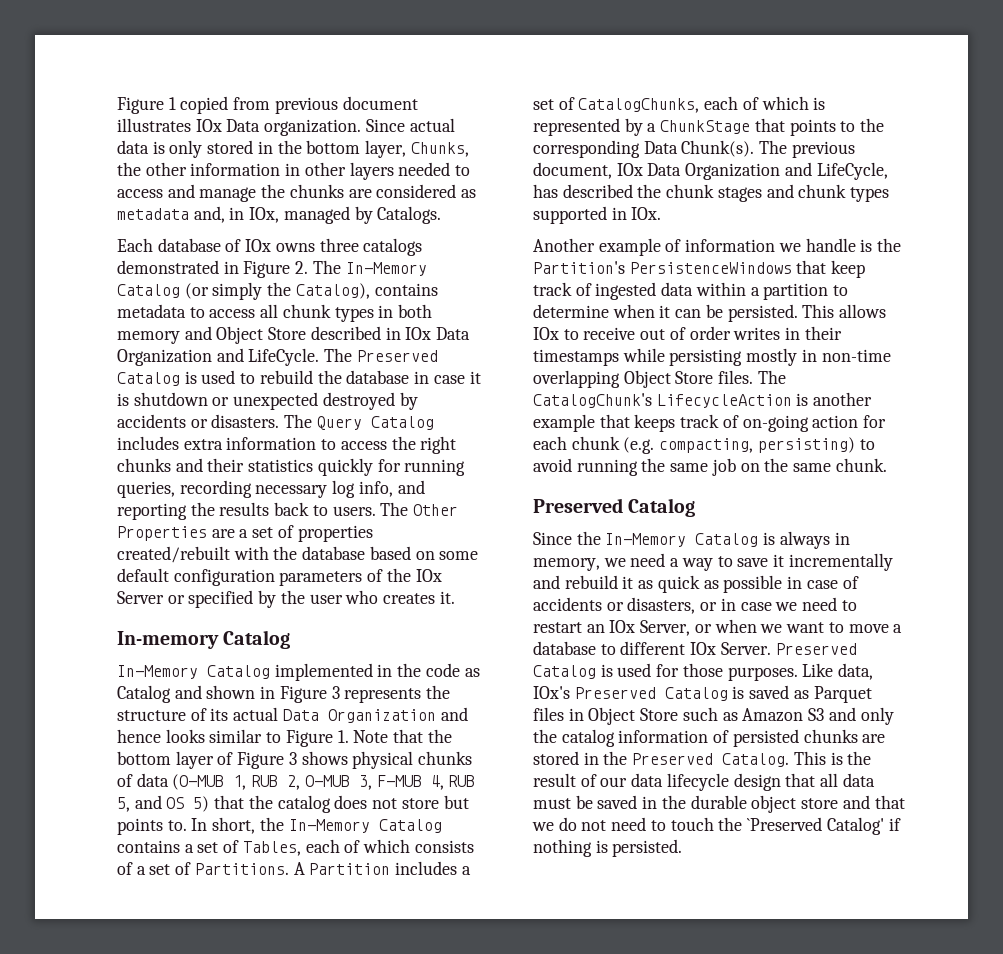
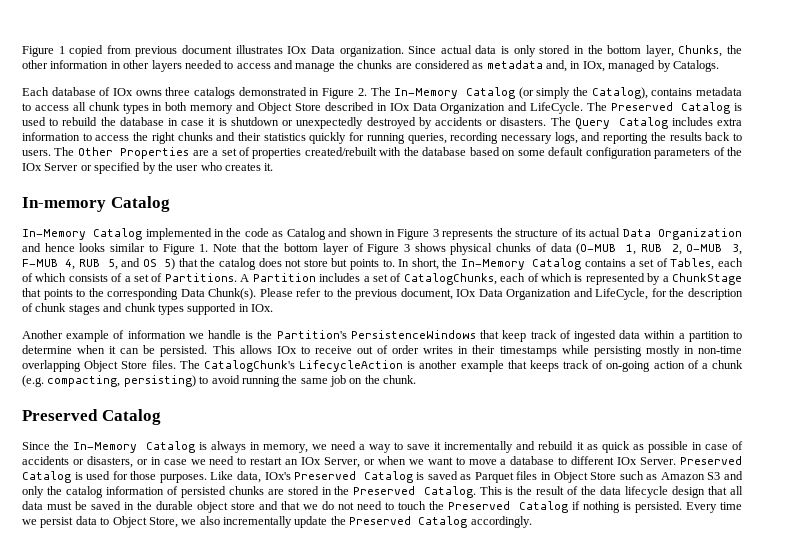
- The Preserved Catalog is used to rebuild the database in case it is shutdown or unexpected destroyed by accidents or disasters.
+ The Preserved Catalog is used to rebuild the database in case it is shutdown or unexpectedly destroyed by accidents or disasters.
- The Query Catalog includes extra information to access the right chunks and their statistics quickly for running queries, recording necessary log info, and reporting the results back to users.
+ The Query Catalog includes extra information to access the right chunks and their statistics quickly for running queries, recording necessary logs, and reporting the results back to users.
- The previous document, IOx Data Organization and LifeCycle, has described the chunk stages and chunk types supported in IOx.
+ Please refer to the previous document, IOx Data Organization and LifeCycle, for the description of chunk stages and chunk types supported in IOx.
- The CatalogChunk's LifecycleAction is another example that keeps track of on-going action for each chunk (e.g. compacting, persisting) to avoid running the same job on the same chunk.
+ The CatalogChunk's LifecycleAction is another example that keeps track of on-going action of a chunk (e.g. compacting, persisting) to avoid running the same job on the chunk.
- This is the result of our data lifecycle design that all data must be saved in the durable object store and that we do not need to touch the `Preserved Catalog' if nothing is persisted.
+ This is the result of the data lifecycle design that all data must be saved in the durable object store and that we do not need to touch the Preserved Catalog if nothing is persisted.
+ Every time we persist data to Object Store, we also incrementally update the Preserved Catalog accordingly.

